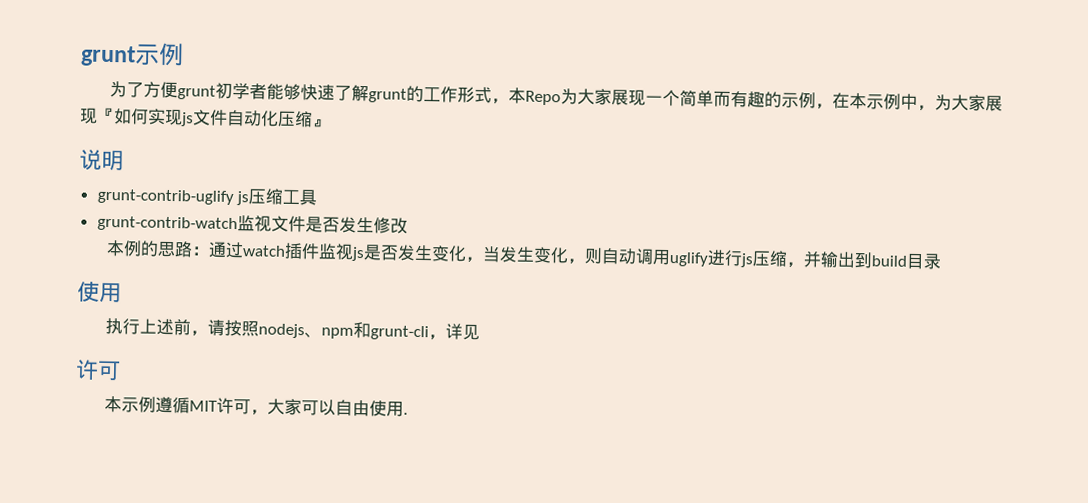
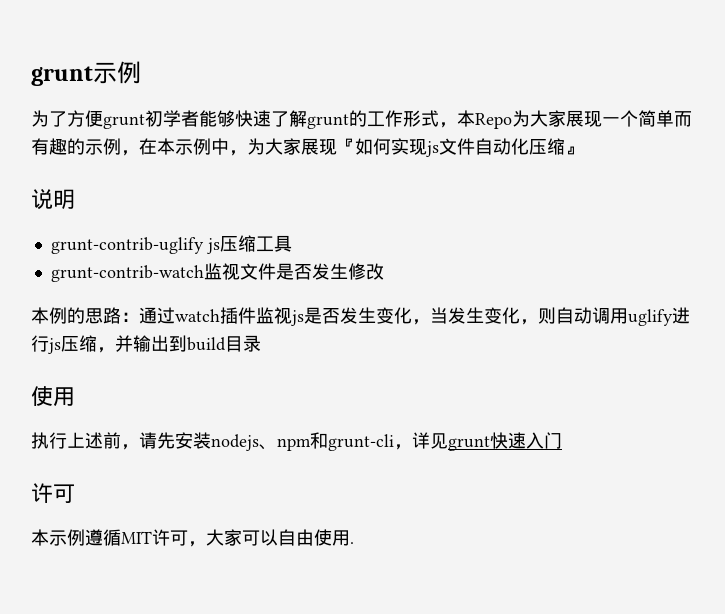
- 执行上述前，请按照nodejs、npm和grunt-cli，详见
+ 执行上述前，请先安装nodejs、npm和grunt-cli，详见grunt快速入门

